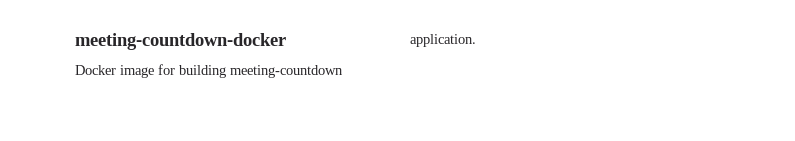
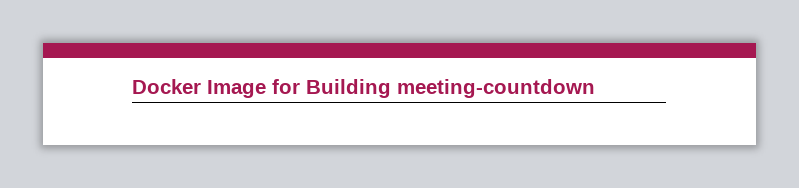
- meeting-countdown-docker
- Docker image for building meeting-countdown application.
+ Docker Image for Building meeting-countdown

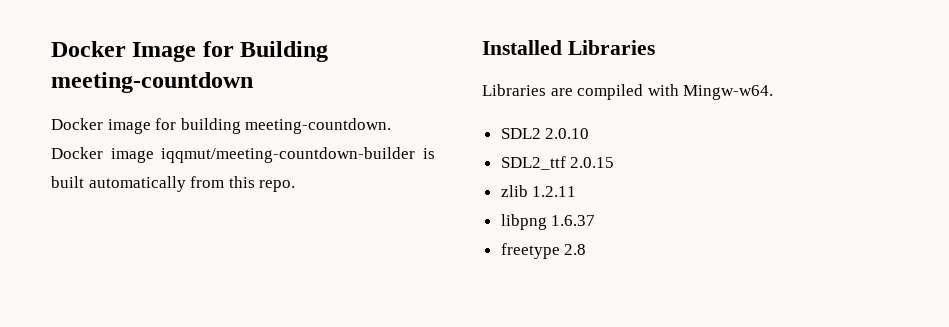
+ Docker image for building meeting-countdown. Docker image iqqmut/meeting-countdown-builder is built automatically from this repo.
+ Installed Libraries
+ Libraries are compiled with Mingw-w64.
+ SDL2 2.0.10
+ SDL2_ttf 2.0.15
+ zlib 1.2.11
+ libpng 1.6.37
+ freetype 2.8

